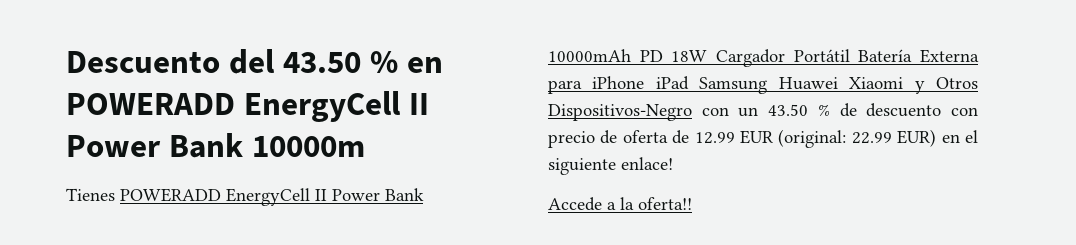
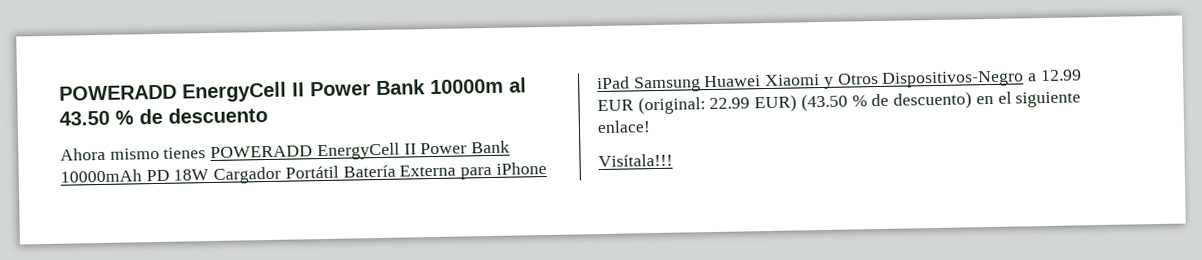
- Descuento del 43.50 % en POWERADD EnergyCell II Power Bank 10000m
- Tienes POWERADD EnergyCell II Power Bank 10000mAh PD 18W Cargador Portátil Batería Externa para iPhone iPad Samsung Huawei Xiaomi y Otros Dispositivos-Negro con un 43.50 % de descuento con precio de oferta de 12.99 EUR (original: 22.99 EUR) en el siguiente enlace!
+ POWERADD EnergyCell II Power Bank 10000m al 43.50 % de descuento
+ Ahora mismo tienes POWERADD EnergyCell II Power Bank 10000mAh PD 18W Cargador Portátil Batería Externa para iPhone iPad Samsung Huawei Xiaomi y Otros Dispositivos-Negro a 12.99 EUR (original: 22.99 EUR) (43.50 % de descuento) en el siguiente enlace!
- Accede a la oferta!!
+ Visítala!!!

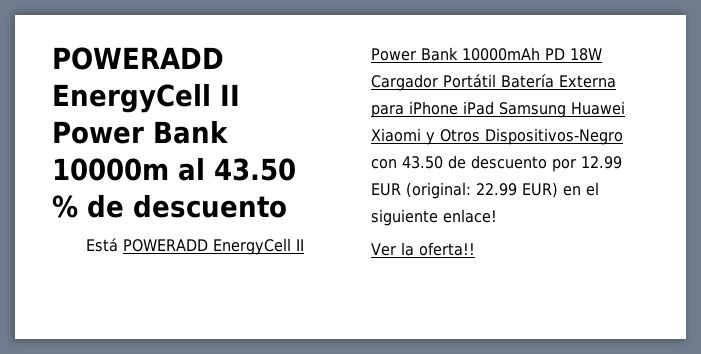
- Ahora mismo tienes POWERADD EnergyCell II Power Bank 10000mAh PD 18W Cargador Portátil Batería Externa para iPhone iPad Samsung Huawei Xiaomi y Otros Dispositivos-Negro a 12.99 EUR (original: 22.99 EUR) (43.50 % de descuento) en el siguiente enlace!
+ Está POWERADD EnergyCell II Power Bank 10000mAh PD 18W Cargador Portátil Batería Externa para iPhone iPad Samsung Huawei Xiaomi y Otros Dispositivos-Negro con 43.50 de descuento por 12.99 EUR (original: 22.99 EUR) en el siguiente enlace!
- Visítala!!!
+ Ver la oferta!!

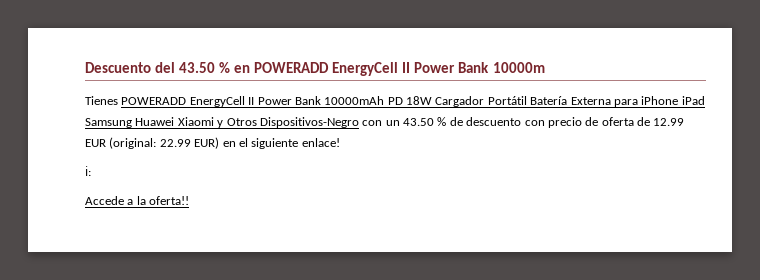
- POWERADD EnergyCell II Power Bank 10000m al 43.50 % de descuento
- Está POWERADD EnergyCell II Power Bank 10000mAh PD 18W Cargador Portátil Batería Externa para iPhone iPad Samsung Huawei Xiaomi y Otros Dispositivos-Negro con 43.50 de descuento por 12.99 EUR (original: 22.99 EUR) en el siguiente enlace!
+ Descuento del 43.50 % en POWERADD EnergyCell II Power Bank 10000m
+ Tienes POWERADD EnergyCell II Power Bank 10000mAh PD 18W Cargador Portátil Batería Externa para iPhone iPad Samsung Huawei Xiaomi y Otros Dispositivos-Negro con un 43.50 % de descuento con precio de oferta de 12.99 EUR (original: 22.99 EUR) en el siguiente enlace!
- Ver la oferta!!
+ ℹ:
+ Accede a la oferta!!

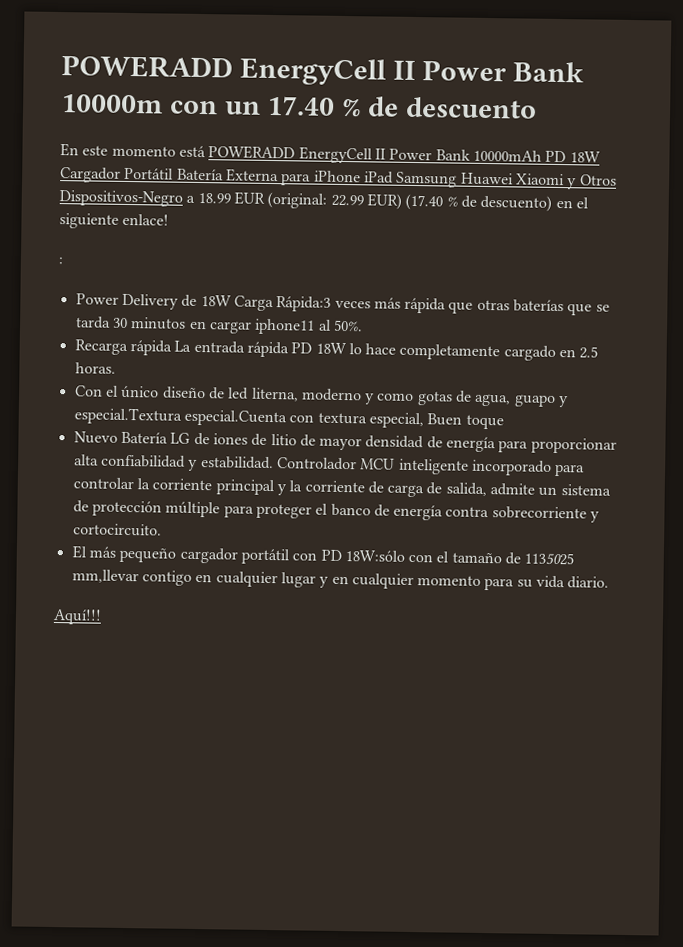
- Descuento del 43.50 % en POWERADD EnergyCell II Power Bank 10000m
- Tienes POWERADD EnergyCell II Power Bank 10000mAh PD 18W Cargador Portátil Batería Externa para iPhone iPad Samsung Huawei Xiaomi y Otros Dispositivos-Negro con un 43.50 % de descuento con precio de oferta de 12.99 EUR (original: 22.99 EUR) en el siguiente enlace!
- ℹ:
- Accede a la oferta!!
+ POWERADD EnergyCell II Power Bank 10000m con un 17.40 % de descuento
+ En este momento está POWERADD EnergyCell II Power Bank 10000mAh PD 18W Cargador Portátil Batería Externa para iPhone iPad Samsung Huawei Xiaomi y Otros Dispositivos-Negro a 18.99 EUR (original: 22.99 EUR) (17.40 % de descuento) en el siguiente enlace!
+ :
+ Power Delivery de 18W Carga Rápida:3 veces más rápida que otras baterías que se tarda 30 minutos en cargar iphone11 al 50%.
+ Recarga rápida La entrada rápida PD 18W lo hace completamente cargado en 2.5 horas.
+ Con el único diseño de led literna, moderno y como gotas de agua, guapo y especial.Textura especial.Cuenta con textura especial, Buen toque
+ Nuevo Batería LG de iones de litio de mayor densidad de energía para proporcionar alta confiabilidad y estabilidad. Controlador MCU inteligente incorporado para controlar la corriente principal y la corriente de carga de salida, admite un sistema de protección múltiple para proteger el banco de energía contra sobrecorriente y cortocircuito.
+ El más pequeño cargador portátil con PD 18W:sólo con el tamaño de 1135025 mm,llevar contigo en cualquier lugar y en cualquier momento para su vida diario.
+ Aquí!!!

